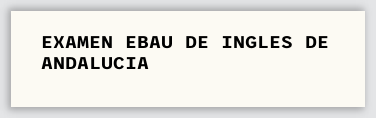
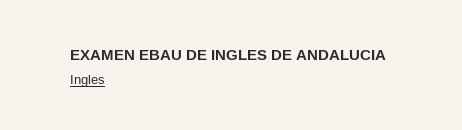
+ Ingles

